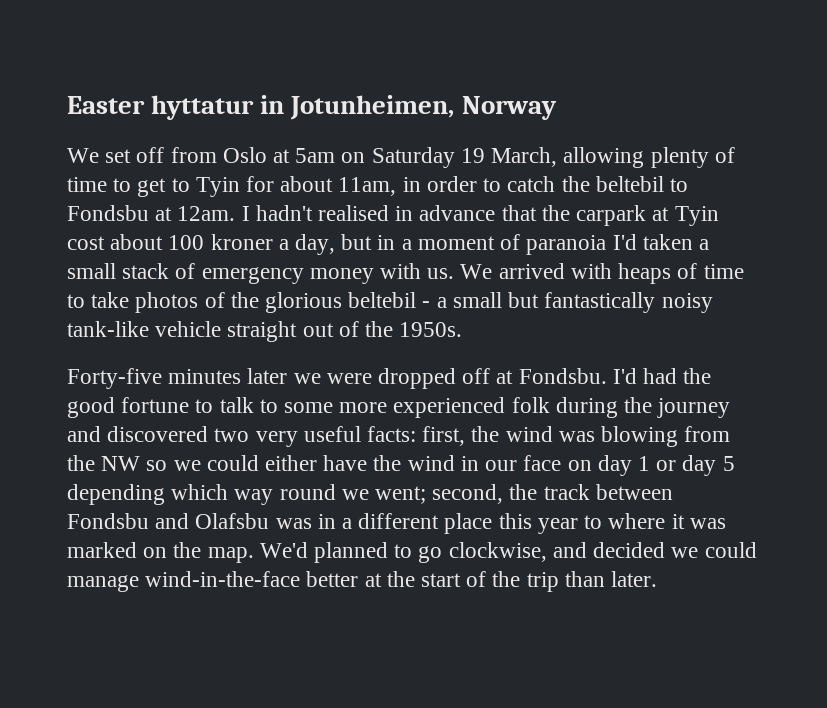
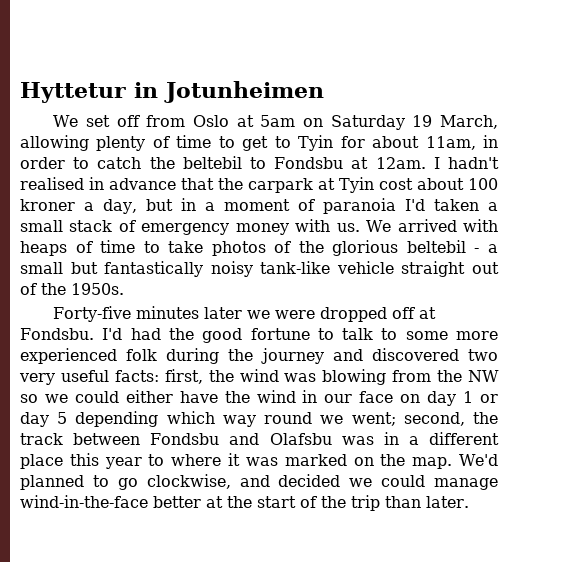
- Easter hyttatur in Jotunheimen, Norway
+ Hyttetur in Jotunheimen

